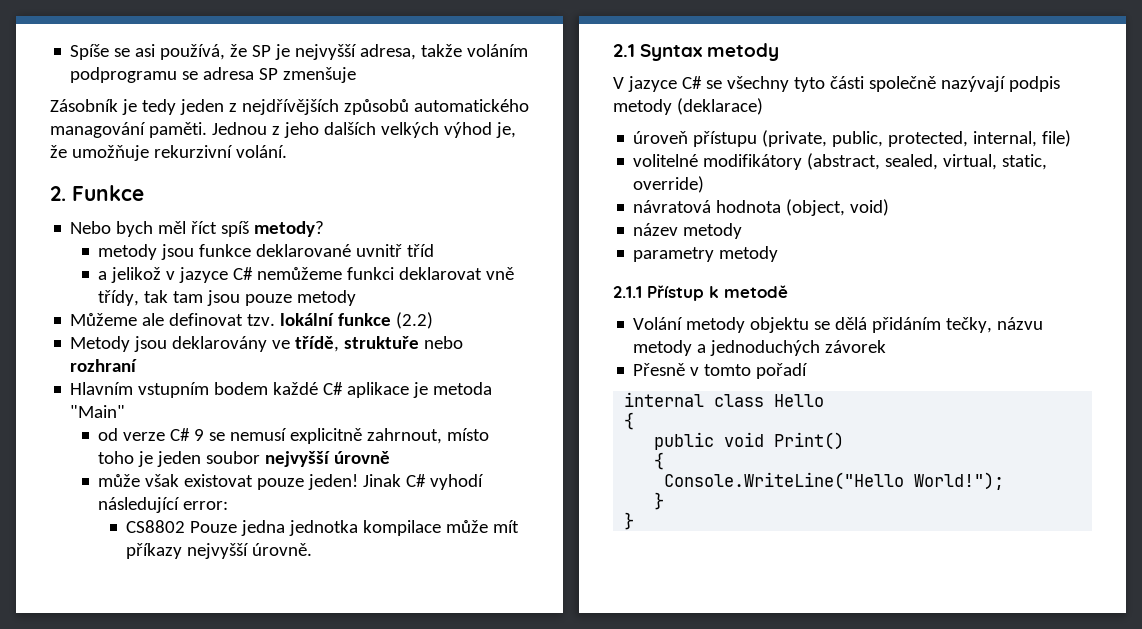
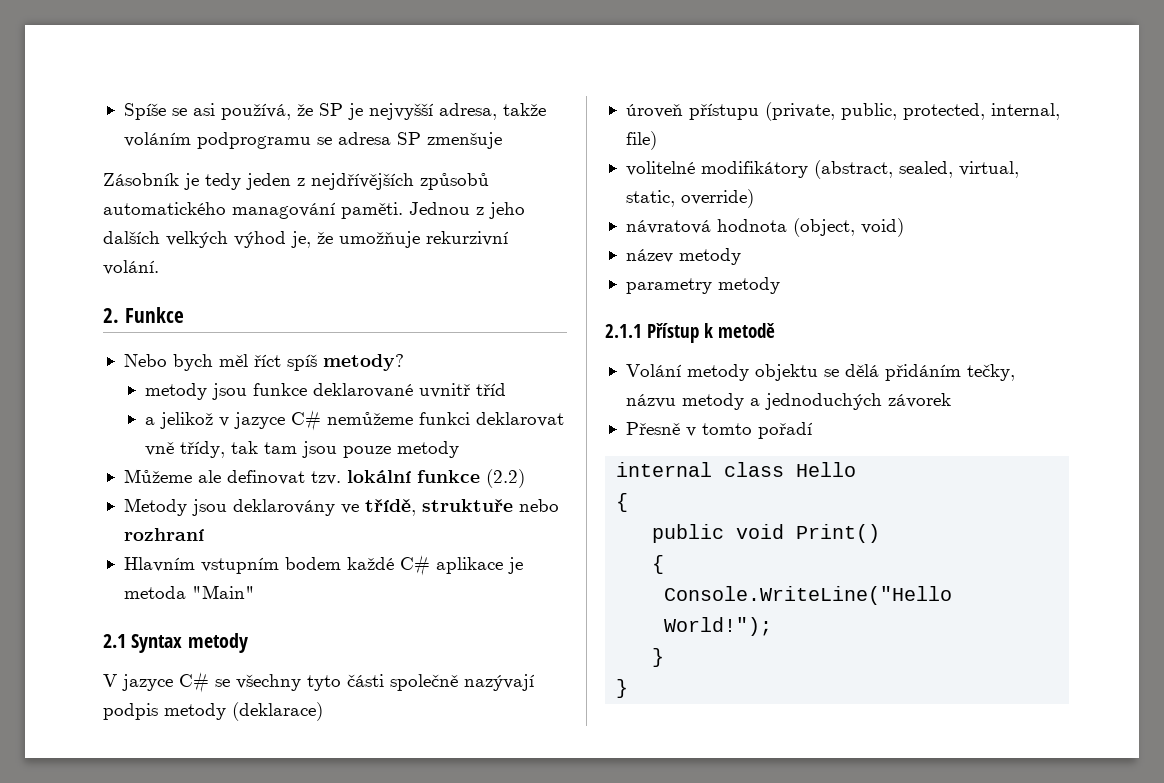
- od verze C# 9 se nemusí explicitně zahrnout, místo toho je jeden soubor nejvyšší úrovně
- může však existovat pouze jeden! Jinak C# vyhodí následující error:
- CS8802 Pouze jedna jednotka kompilace může mít příkazy nejvyšší úrovně.

